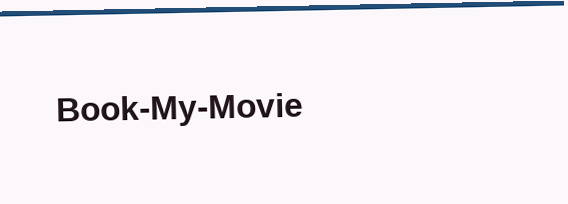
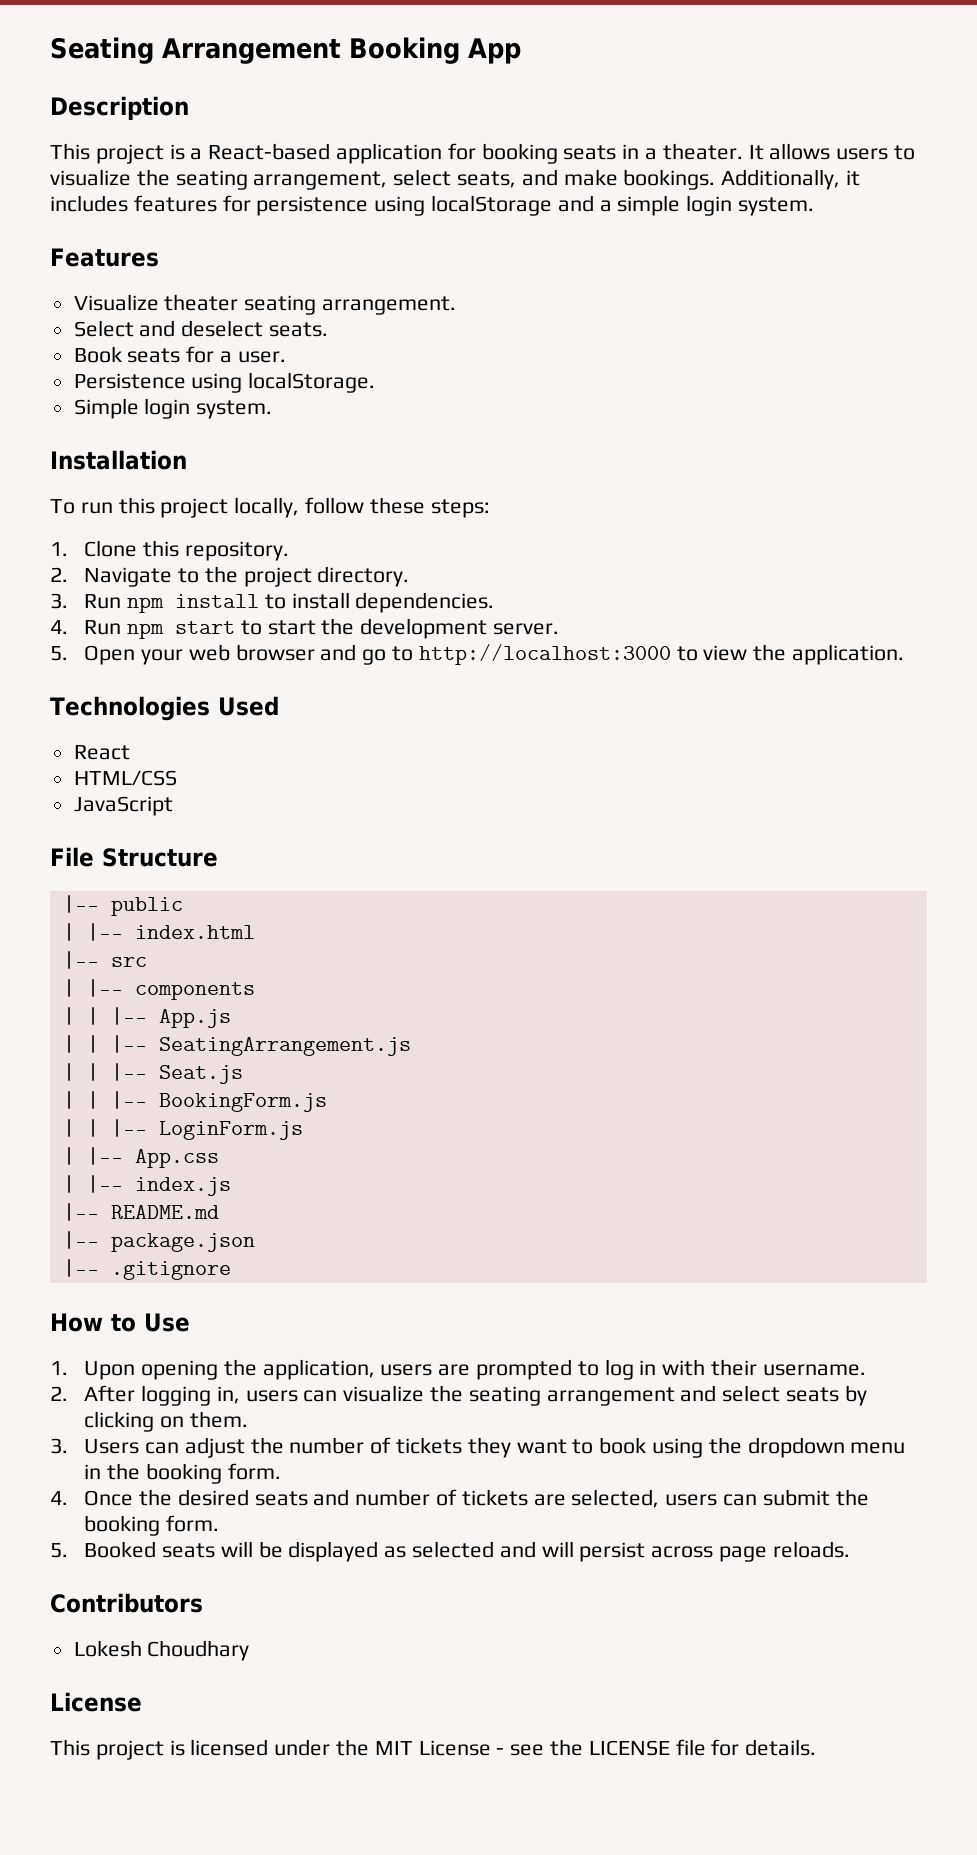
- Book-My-Movie
+ Seating Arrangement Booking App
+ Description
+ This project is a React-based application for booking seats in a theater. It allows users to visualize the seating arrangement, select seats, and make bookings. Additionally, it includes features for persistence using localStorage and a simple login system.
+ Features
+ Visualize theater seating arrangement.
+ Select and deselect seats.
+ Book seats for a user.
+ Persistence using localStorage.
+ Simple login system.
+ Installation
+ To run this project locally, follow these steps:
+ 1. Clone this repository.
+ 2. Navigate to the project directory.
+ 3. Run npm install to install dependencies.
+ 4. Run npm start to start the development server.
+ 5. Open your web browser and go to http://localhost:3000 to view the application.
+ Technologies Used
+ React
+ HTML/CSS
+ JavaScript
+ File Structure
+ |-- public
+ | |-- index.html
+ |-- src
+ | |-- components
+ | | |-- App.js
+ | | |-- SeatingArrangement.js
+ | | |-- Seat.js
+ | | |-- BookingForm.js
+ | | |-- LoginForm.js
+ | |-- App.css
+ | |-- index.js
+ |-- README.md
+ |-- package.json
+ |-- .gitignore
+ How to Use
+ 1. Upon opening the application, users are prompted to log in with their username.
+ 2. After logging in, users can visualize the seating arrangement and select seats by clicking on them.
+ 3. Users can adjust the number of tickets they want to book using the dropdown menu in the booking form.
+ 4. Once the desired seats and number of tickets are selected, users can submit the booking form.
+ 5. Booked seats will be displayed as selected and will persist across page reloads.
+ Contributors
+ Lokesh Choudhary
+ License
+ This project is licensed under the MIT License - see the LICENSE file for details.

